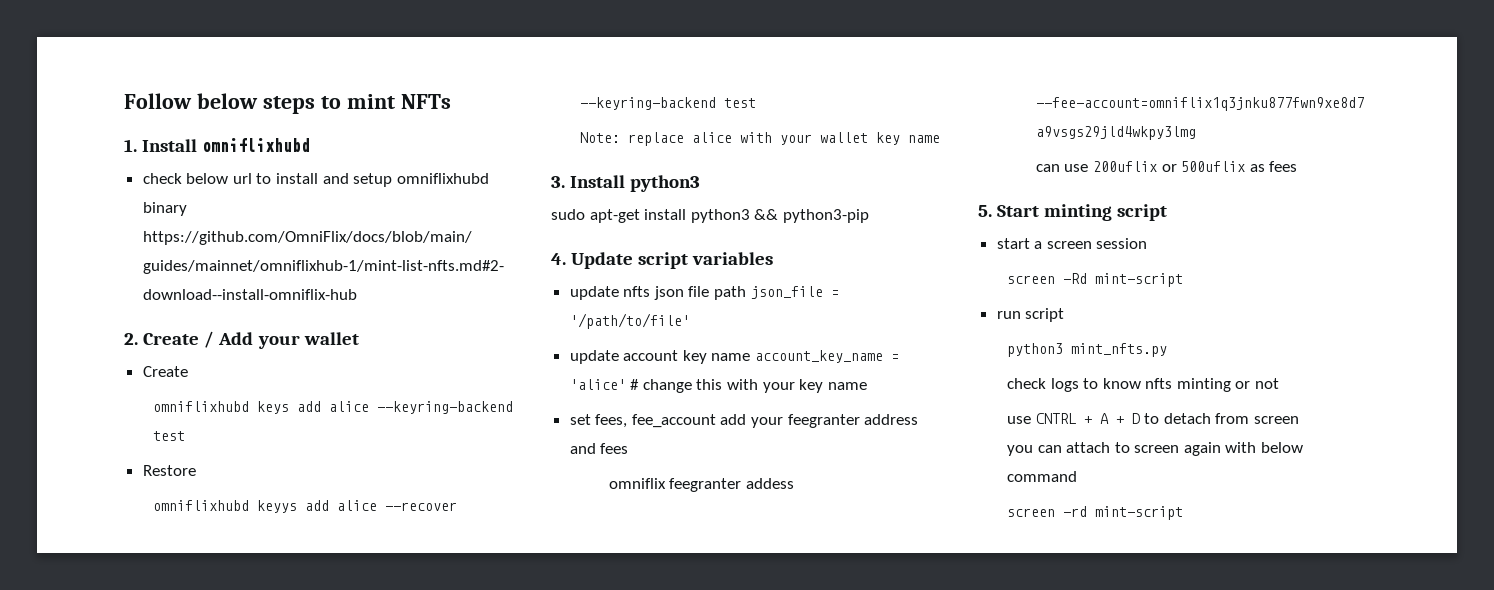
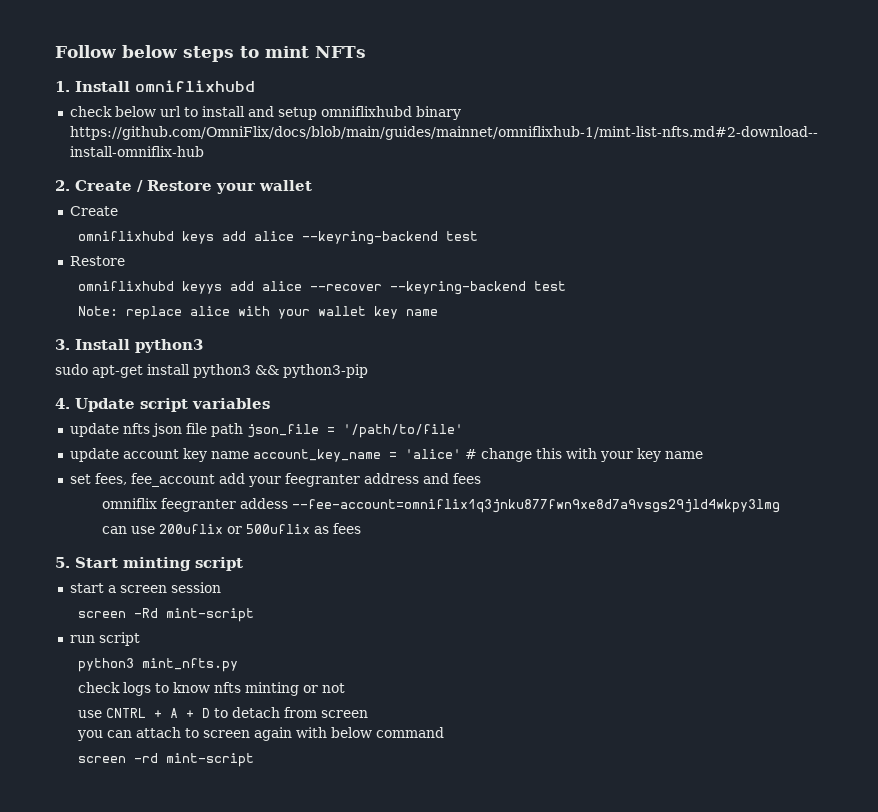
- 2. Create / Add your wallet
+ 2. Create / Restore your wallet

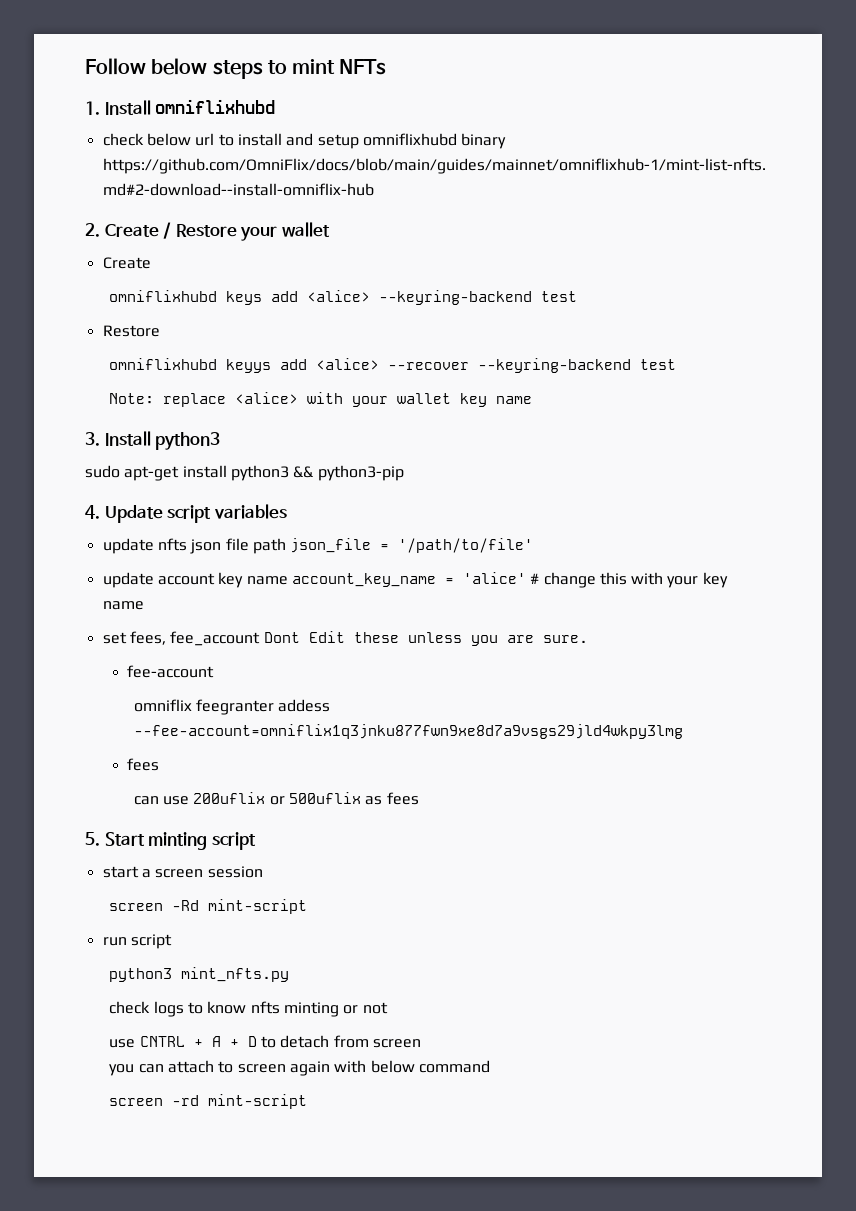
- omniflixhubd keys add alice --keyring-backend test
+ omniflixhubd keys add <alice> --keyring-backend test
- omniflixhubd keyys add alice --recover --keyring-backend test
+ omniflixhubd keyys add <alice> --recover --keyring-backend test
- Note: replace alice with your wallet key name
+ Note: replace <alice> with your wallet key name
- set fees, fee_account add your feegranter address and fees
+ set fees, fee_account Dont Edit these unless you are sure.
+ fee-account
  omniflix feegranter addess --fee-account=omniflix1q3jnku877fwn9xe8d7a9vsgs29jld4wkpy3lmg
+ fees

